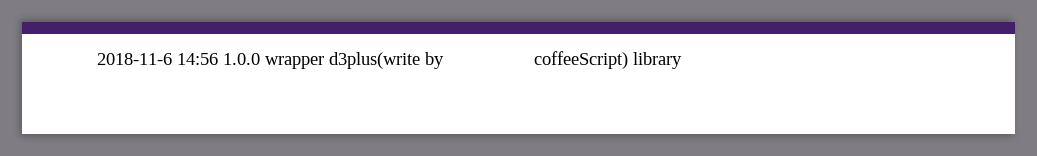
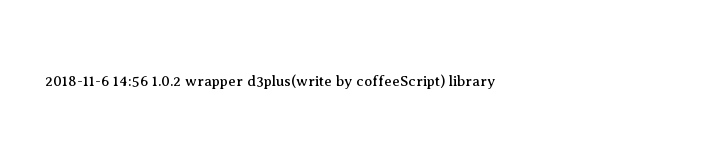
- 2018-11-6 14:56 1.0.0 wrapper d3plus(write by coffeeScript) library
+ 2018-11-6 14:56 1.0.2 wrapper d3plus(write by coffeeScript) library

